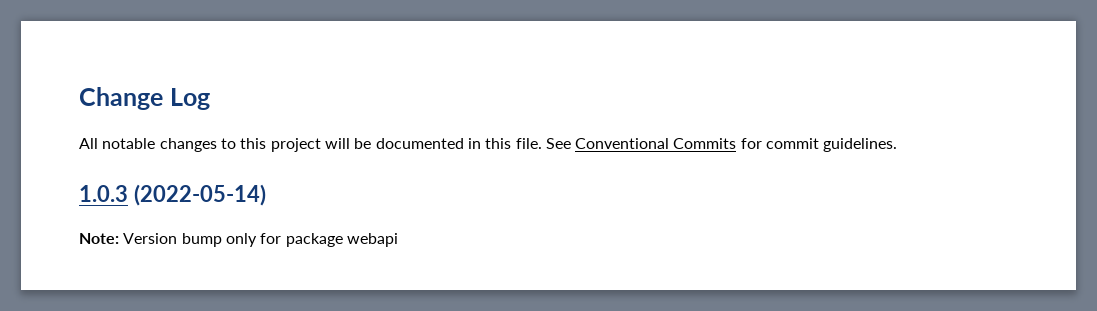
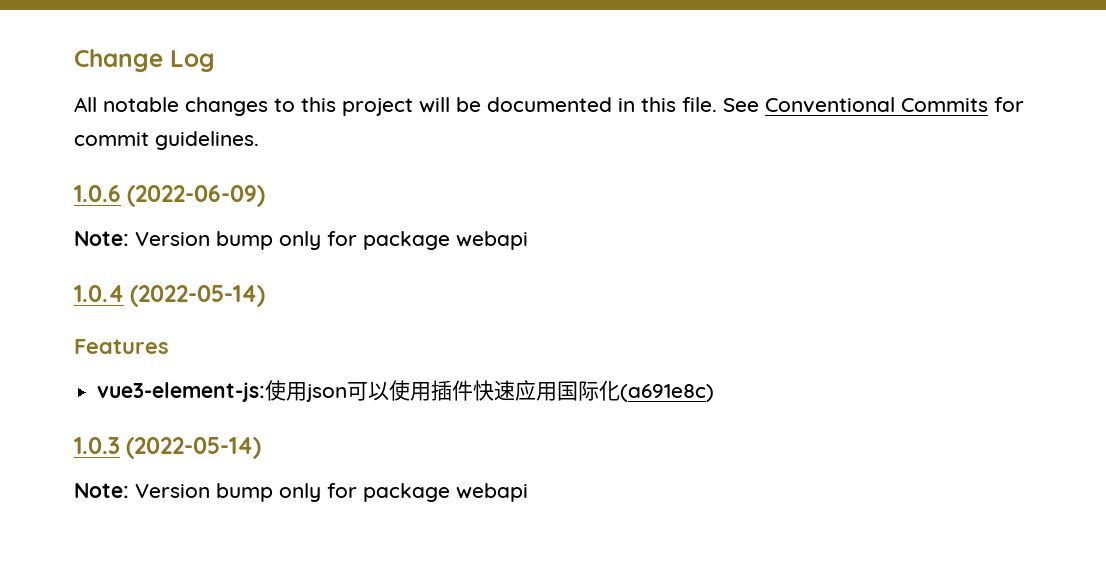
+ 1.0.6 (2022-06-09)
+ Note: Version bump only for package webapi
+ 1.0.4 (2022-05-14)
+ Features
+ vue3-element-js:使用json可以使用插件快速应用国际化(a691e8c)

